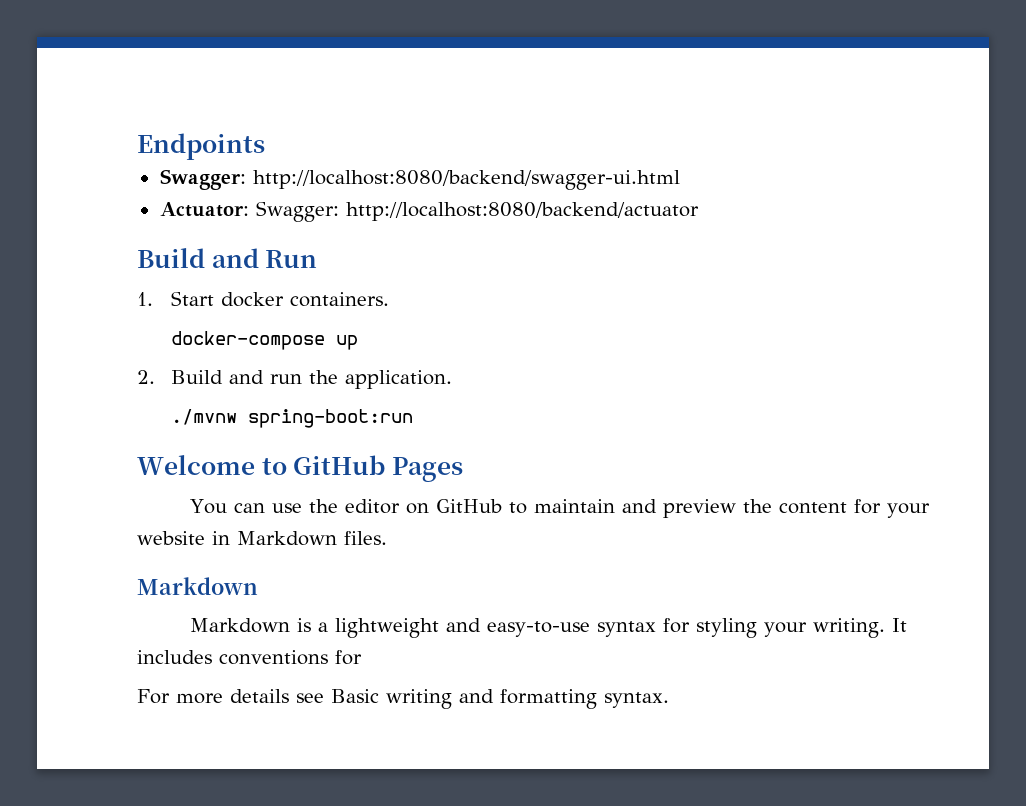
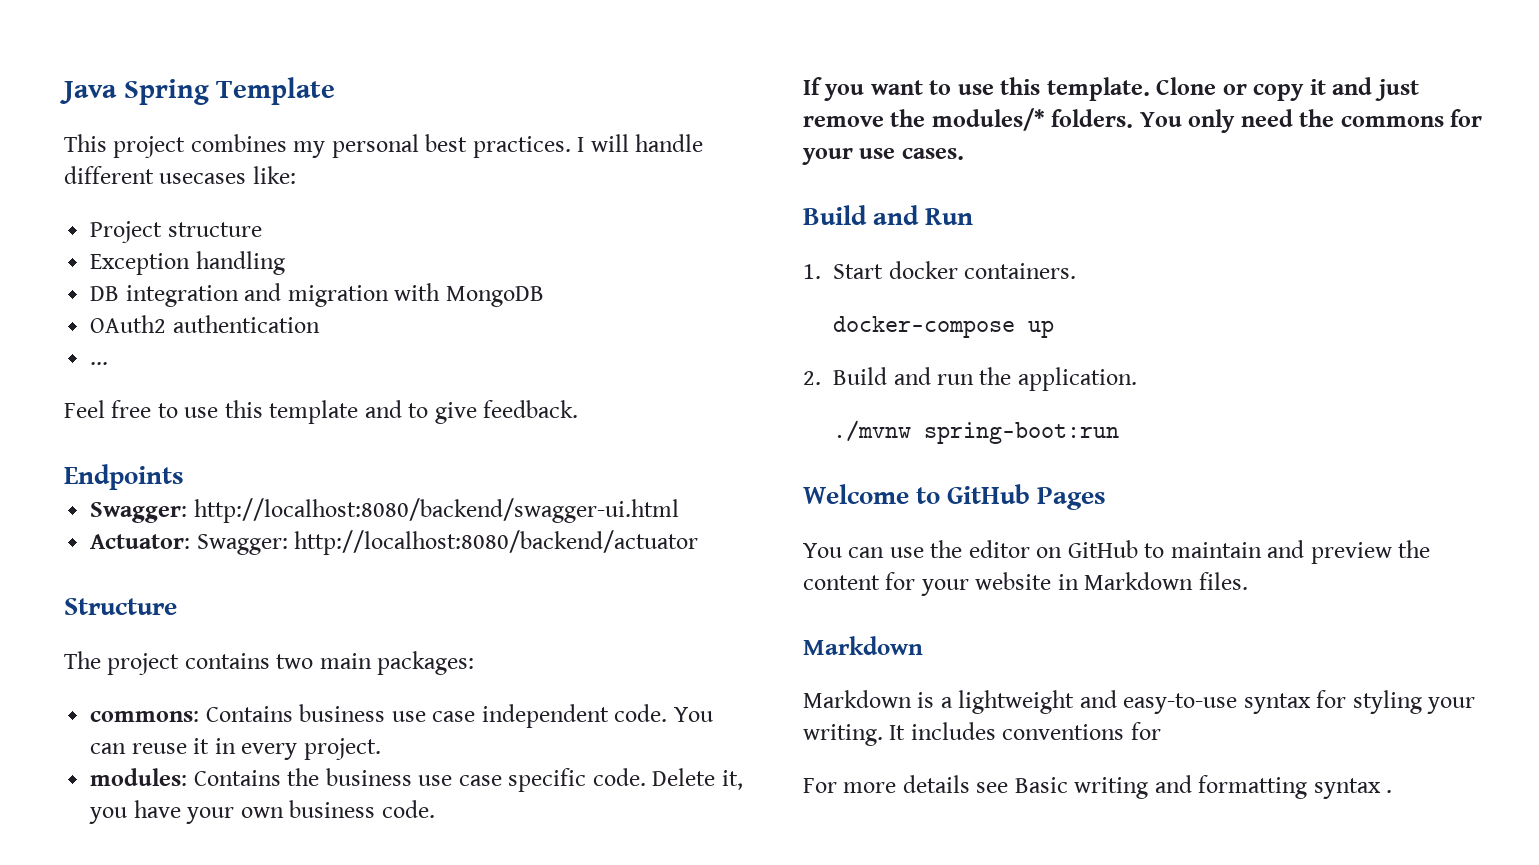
+ Java Spring Template
+ This project combines my personal best practices. I will handle different usecases like:
+ Project structure
+ Exception handling
+ DB integration and migration with MongoDB
+ OAuth2 authentication
+ ...
+ Feel free to use this template and to give feedback.
+ Structure
+ The project contains two main packages:
+ commons: Contains business use case independent code. You can reuse it in every project.
+ modules: Contains the business use case specific code. Delete it, you have your own business code.
+ If you want to use this template. Clone or copy it and just remove the modules/* folders. You only need the commons for your use cases.
- For more details see Basic writing and formatting syntax.
+ For more details see Basic writing and formatting syntax .

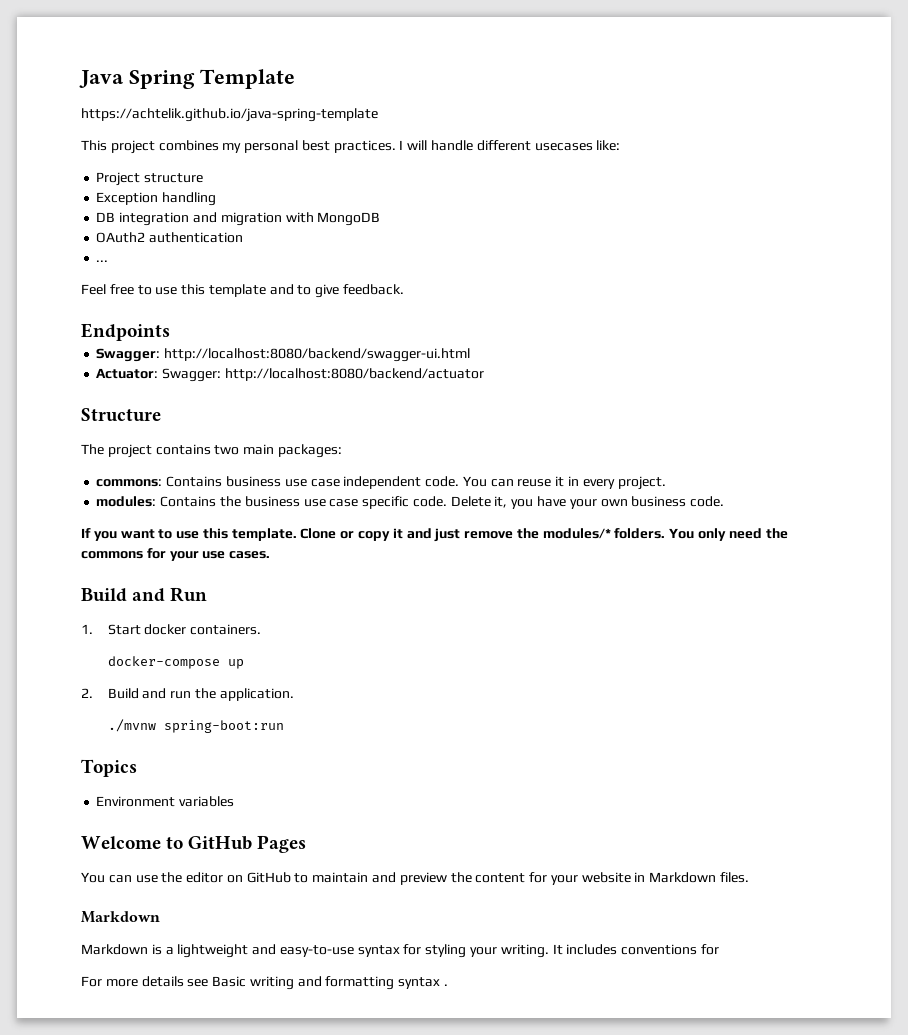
+ https://achtelik.github.io/java-spring-template
+ Topics
+ Environment variables

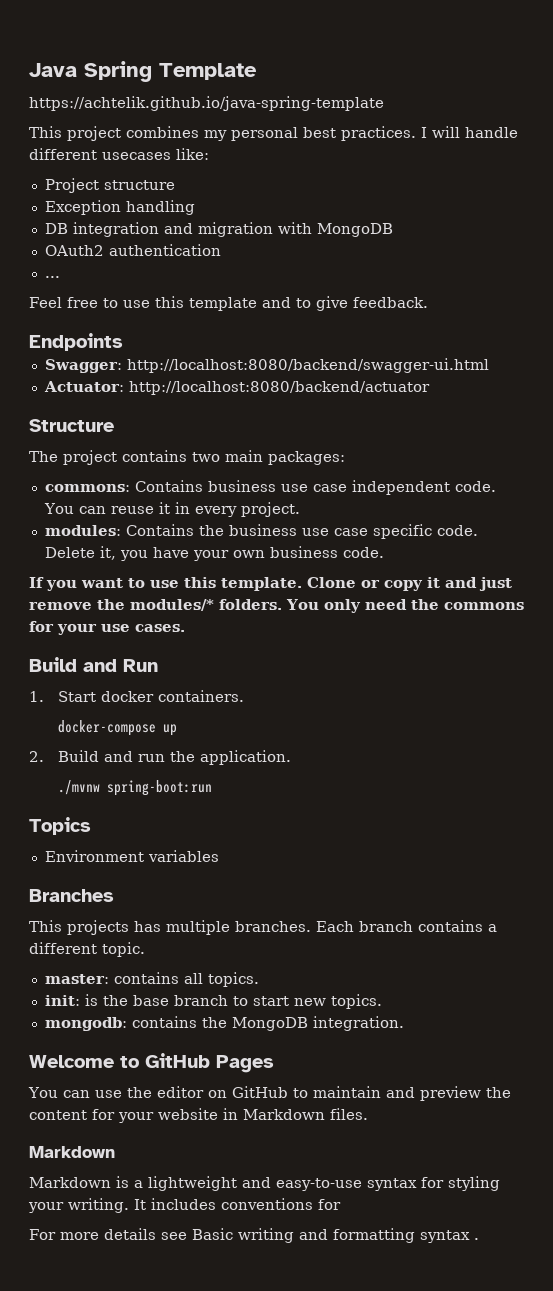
- Actuator: Swagger: http://localhost:8080/backend/actuator
+ Actuator: http://localhost:8080/backend/actuator
+ Branches
+ This projects has multiple branches. Each branch contains a different topic.
+ master: contains all topics.
+ init: is the base branch to start new topics.
+ mongodb: contains the MongoDB integration.

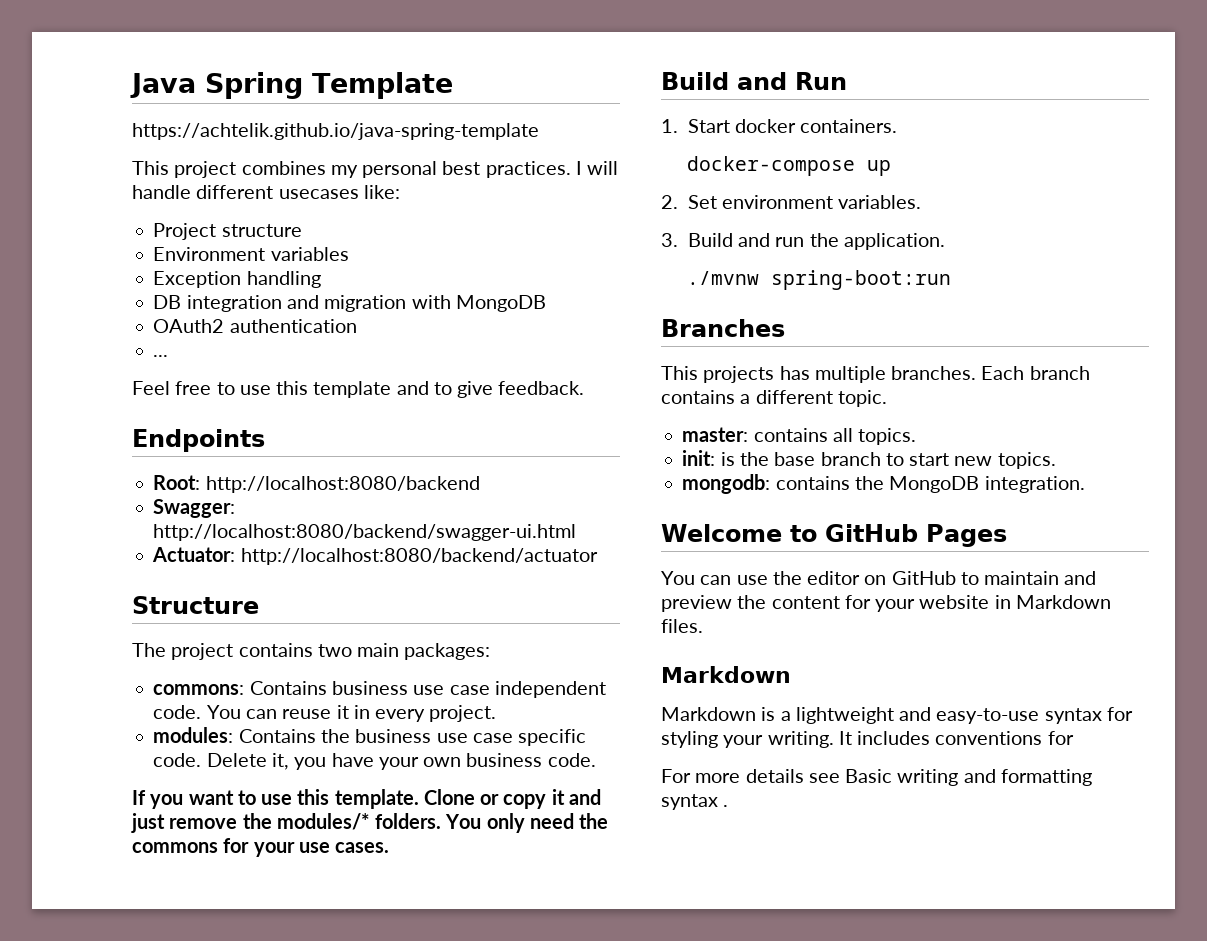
+ Environment variables
+ Root: http://localhost:8080/backend
- 2. Build and run the application.
+ 2. Set environment variables.
+ 3. Build and run the application.
- Topics
- Environment variables

